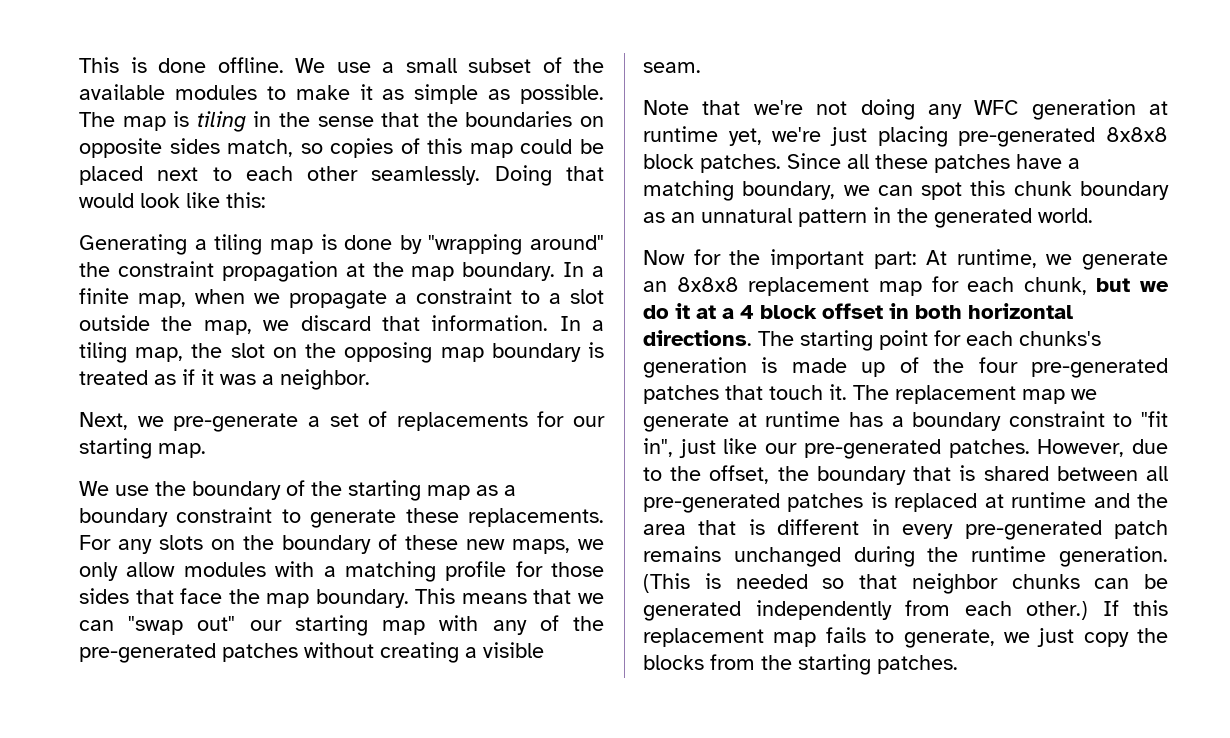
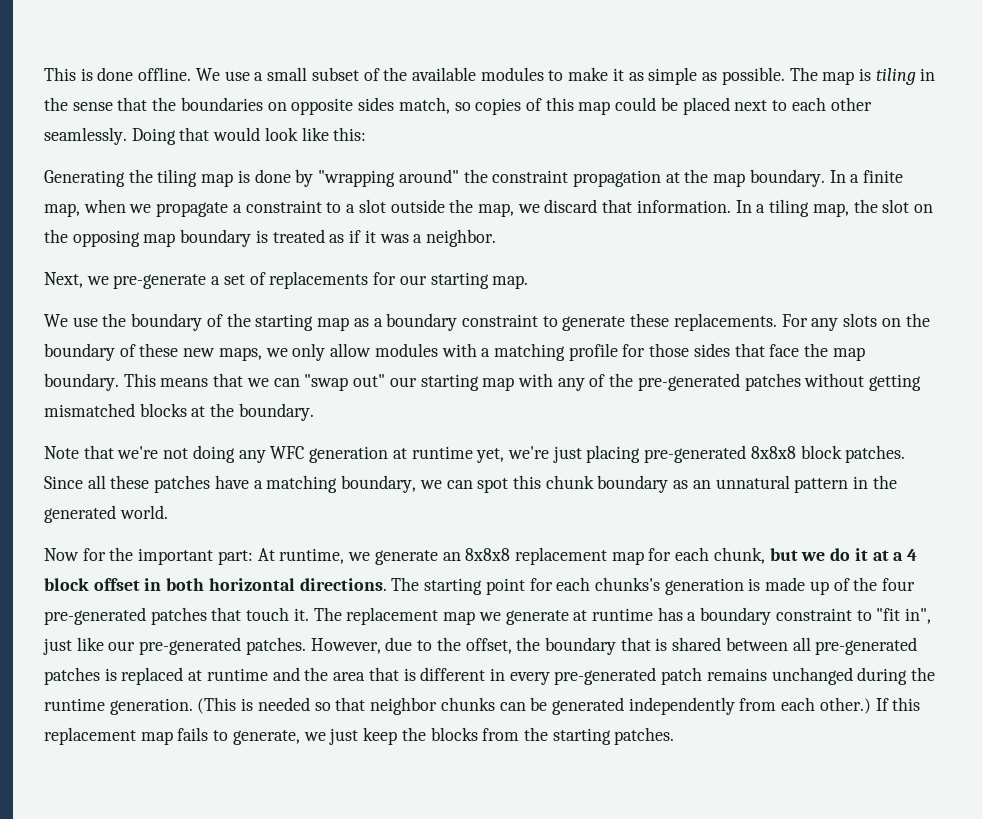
- Generating a tiling map is done by "wrapping around" the constraint propagation at the map boundary.
+ Generating the tiling map is done by "wrapping around" the constraint propagation at the map boundary.
- This means that we can "swap out" our starting map with any of the pre-generated patches without creating a visible seam.
+ This means that we can "swap out" our starting map with any of the pre-generated patches without getting mismatched blocks at the boundary.
- If this replacement map fails to generate, we just copy the blocks from the starting patches.
+ If this replacement map fails to generate, we just keep the blocks from the starting patches.

